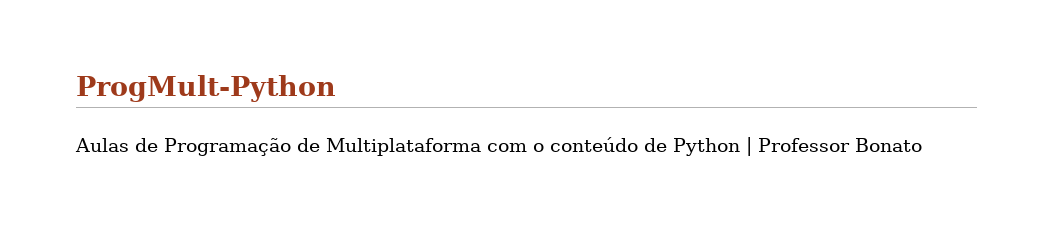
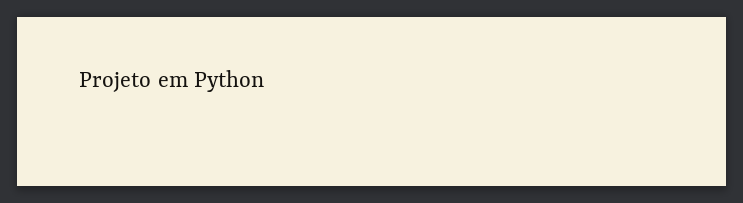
- ProgMult-Python
- Aulas de Programação de Multiplataforma com o conteúdo de Python | Professor Bonato
+ Projeto em Python

